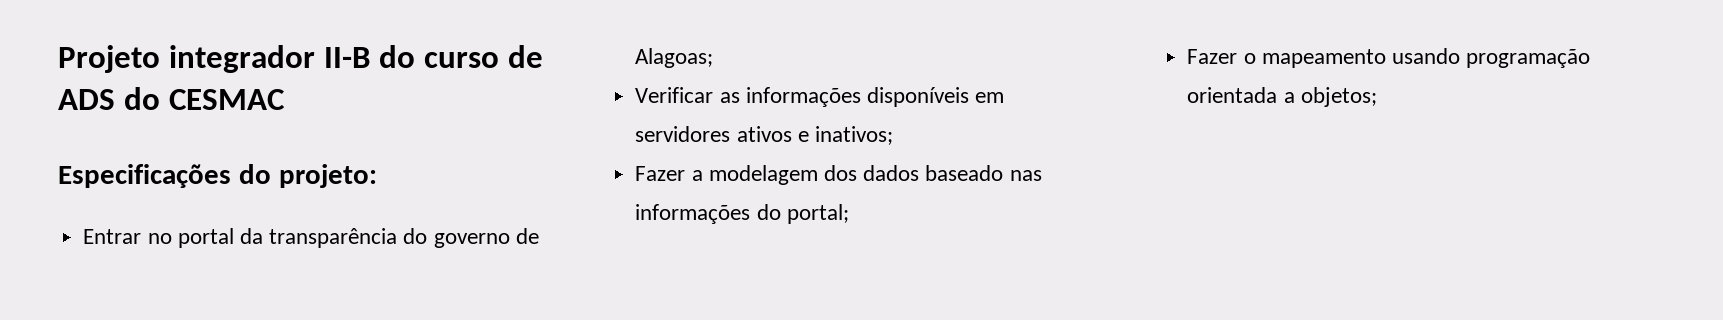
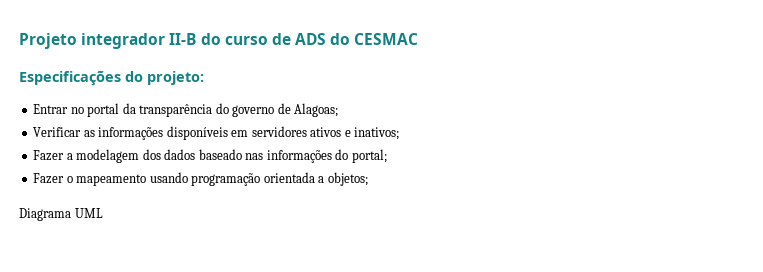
+ Diagrama UML

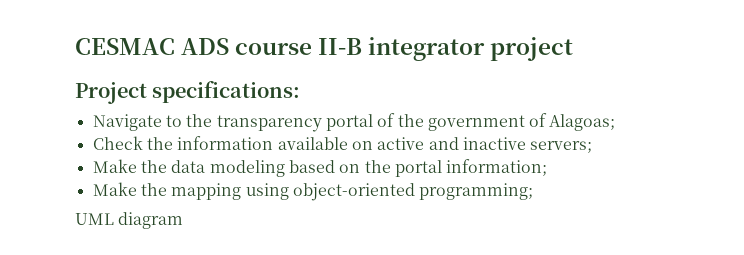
- Projeto integrador II-B do curso de ADS do CESMAC
- Especificações do projeto:
- Entrar no portal da transparência do governo de Alagoas;
- Verificar as informações disponíveis em servidores ativos e inativos;
- Fazer a modelagem dos dados baseado nas informações do portal;
- Fazer o mapeamento usando programação orientada a objetos;
- Diagrama UML
+ CESMAC ADS course II-B integrator project
+ Project specifications:
+ Navigate to the transparency portal of the government of Alagoas;
+ Check the information available on active and inactive servers;
+ Make the data modeling based on the portal information;
+ Make the mapping using object-oriented programming;
+ UML diagram

